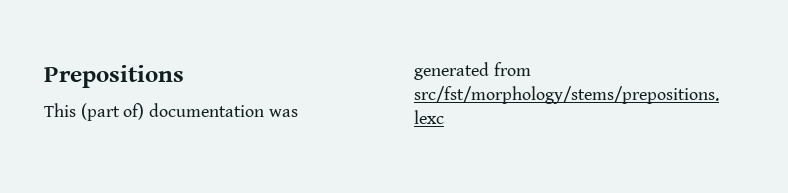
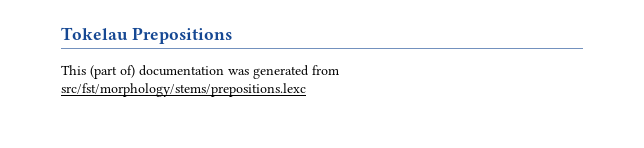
- Prepositions
+ Tokelau Prepositions

